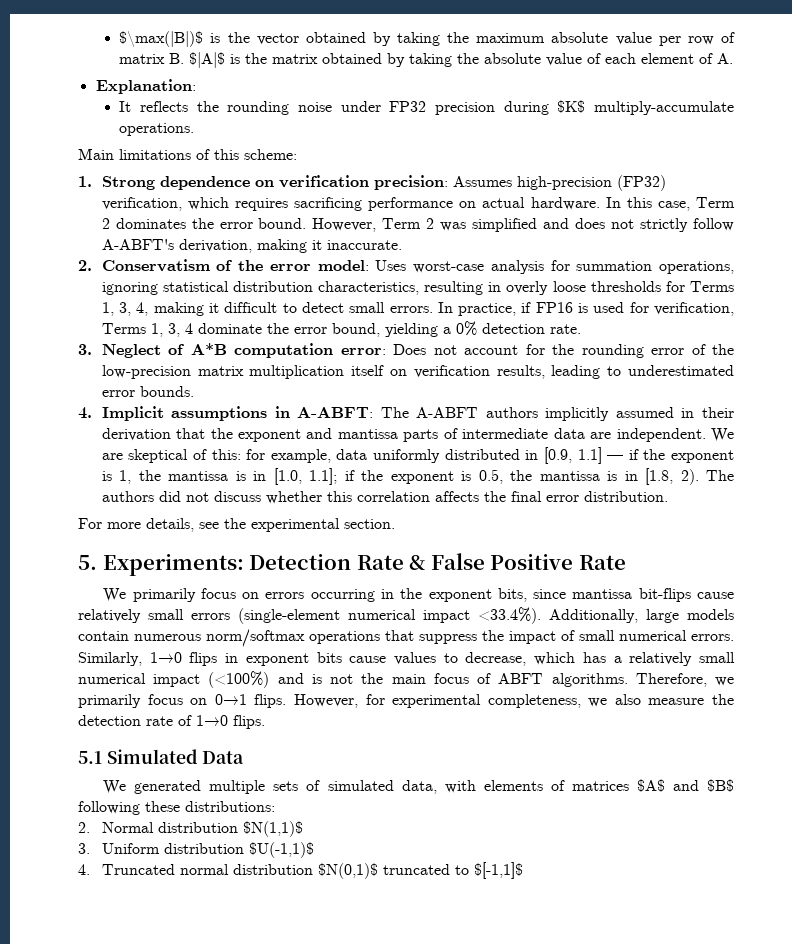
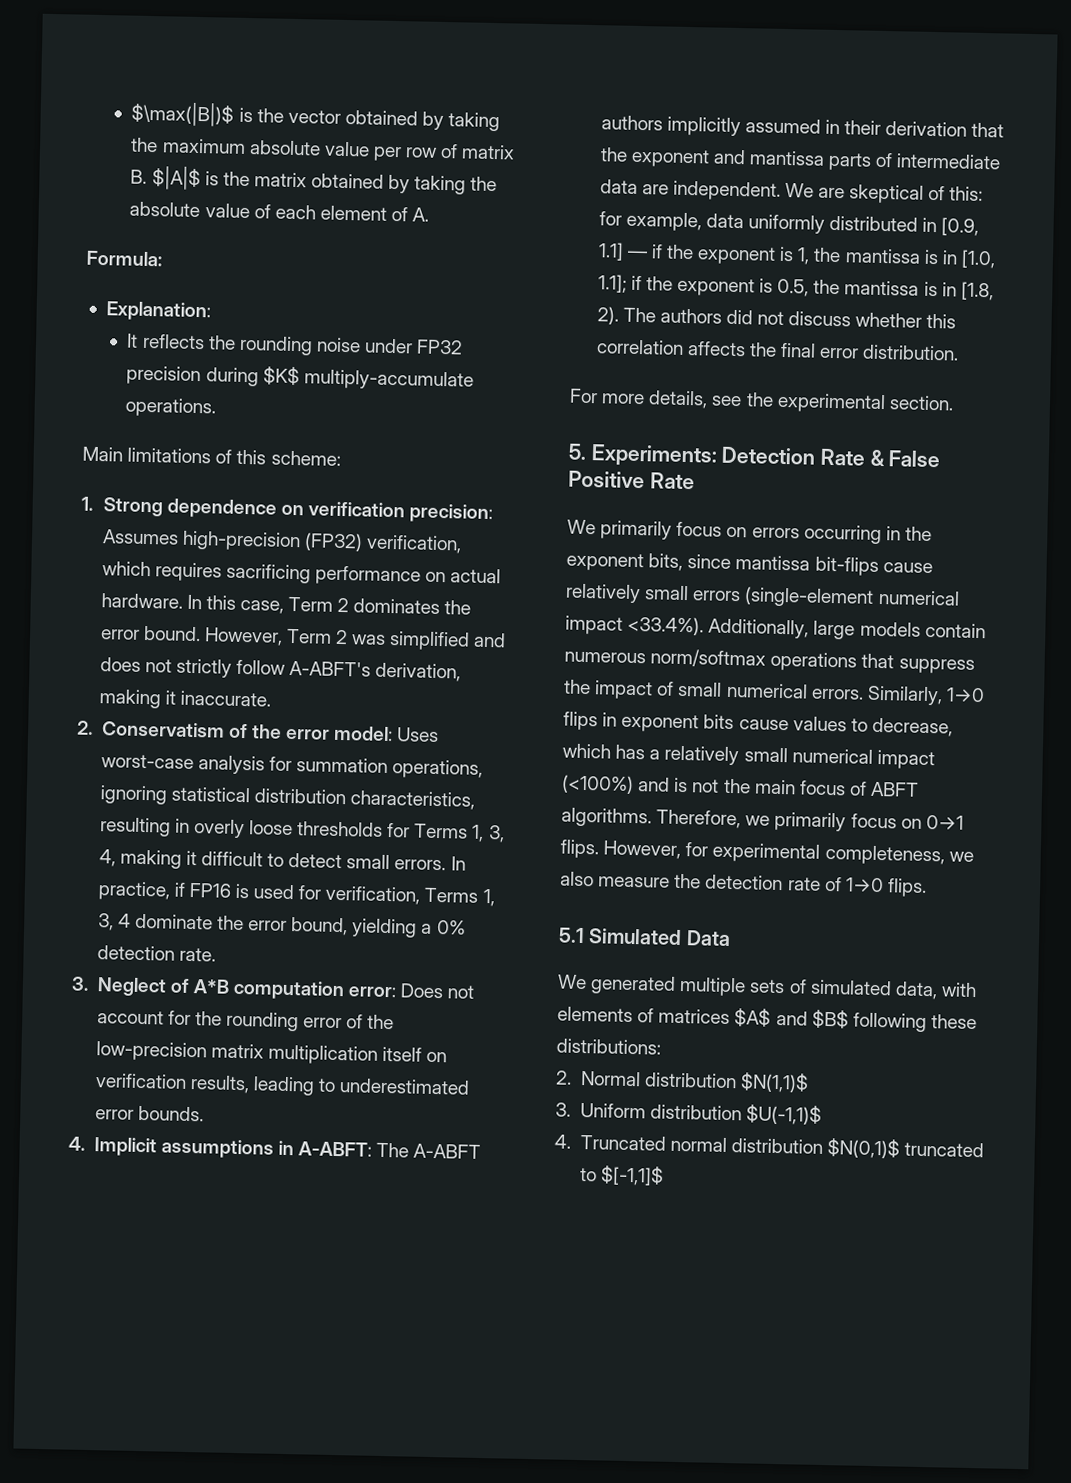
+ Formula:

